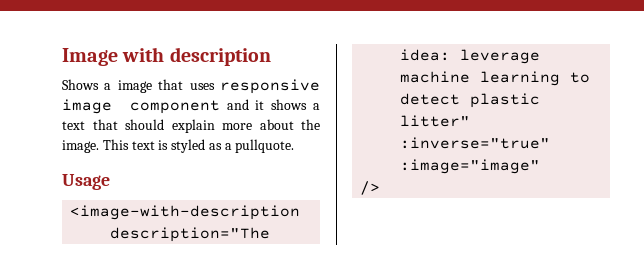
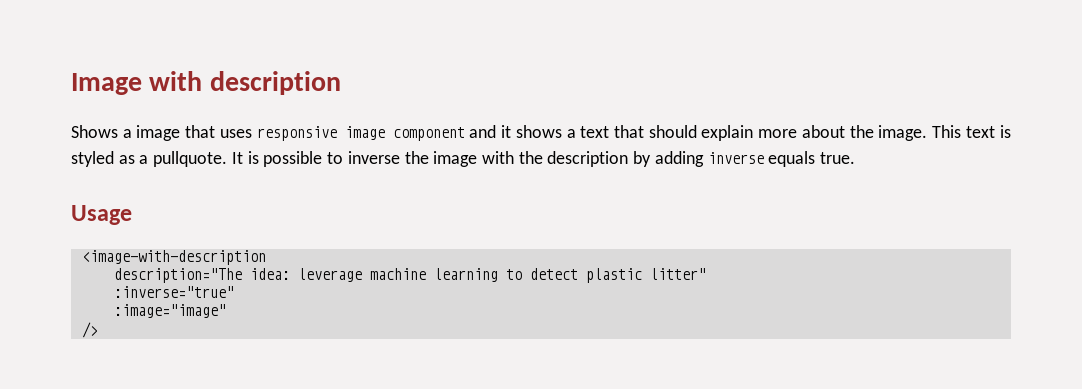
+ It is possible to inverse the image with the description by adding inverse equals true.

